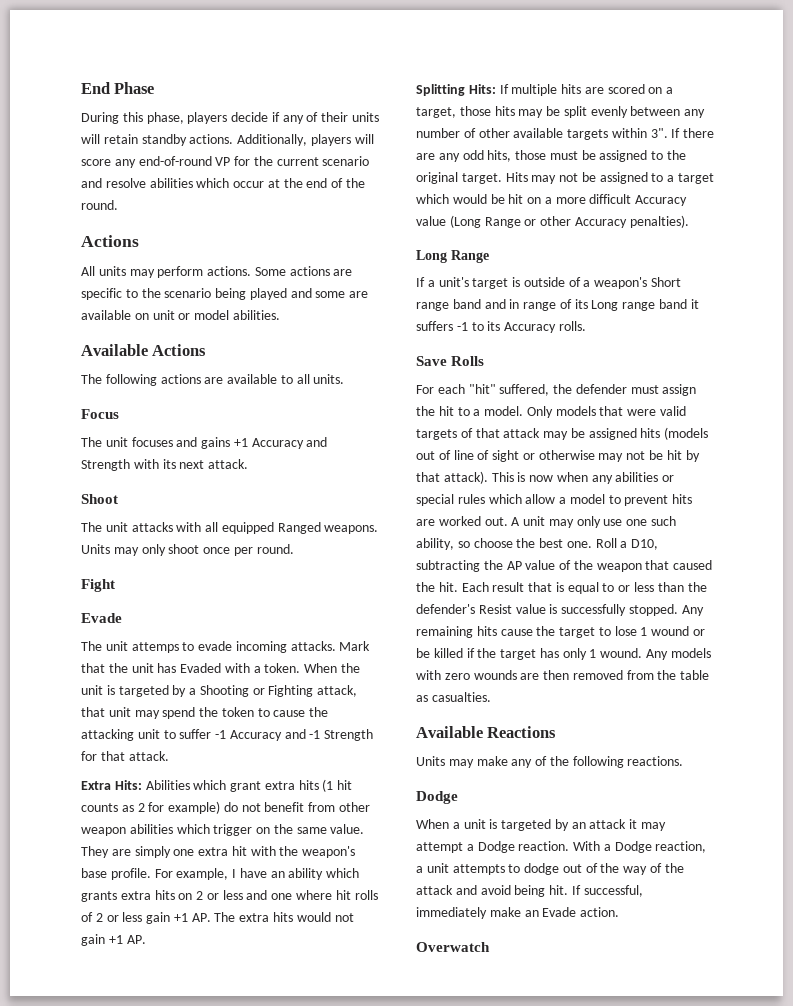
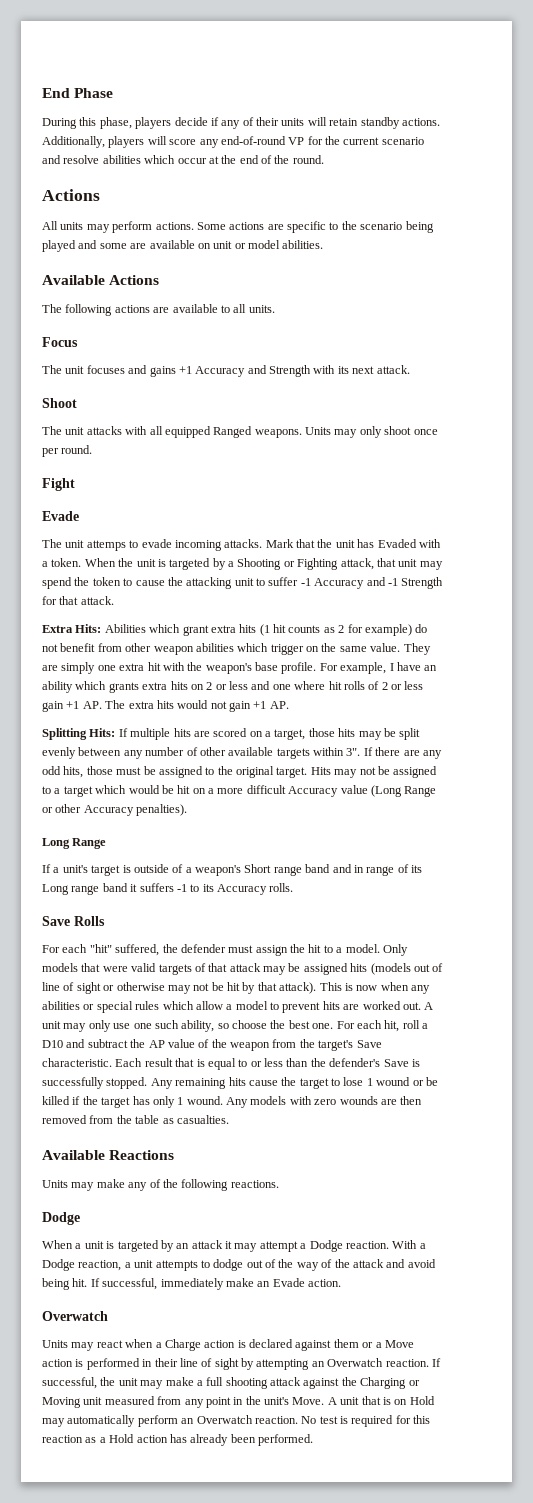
- Roll a D10, subtracting the AP value of the weapon that caused the hit.
+ For each hit, roll a D10 and subtract the AP value of the weapon from the target's Save characteristic.
- Each result that is equal to or less than the defender's Resist value is successfully stopped.
+ Each result that is equal to or less than the defender's Save is successfully stopped.
+ Units may react when a Charge action is declared against them or a Move action is performed in their line of sight by attempting an Overwatch reaction. If successful, the unit may make a full shooting attack against the Charging or Moving unit measured from any point in the unit's Move. A unit that is on Hold may automatically perform an Overwatch reaction. No test is required for this reaction as a Hold action has already been performed.

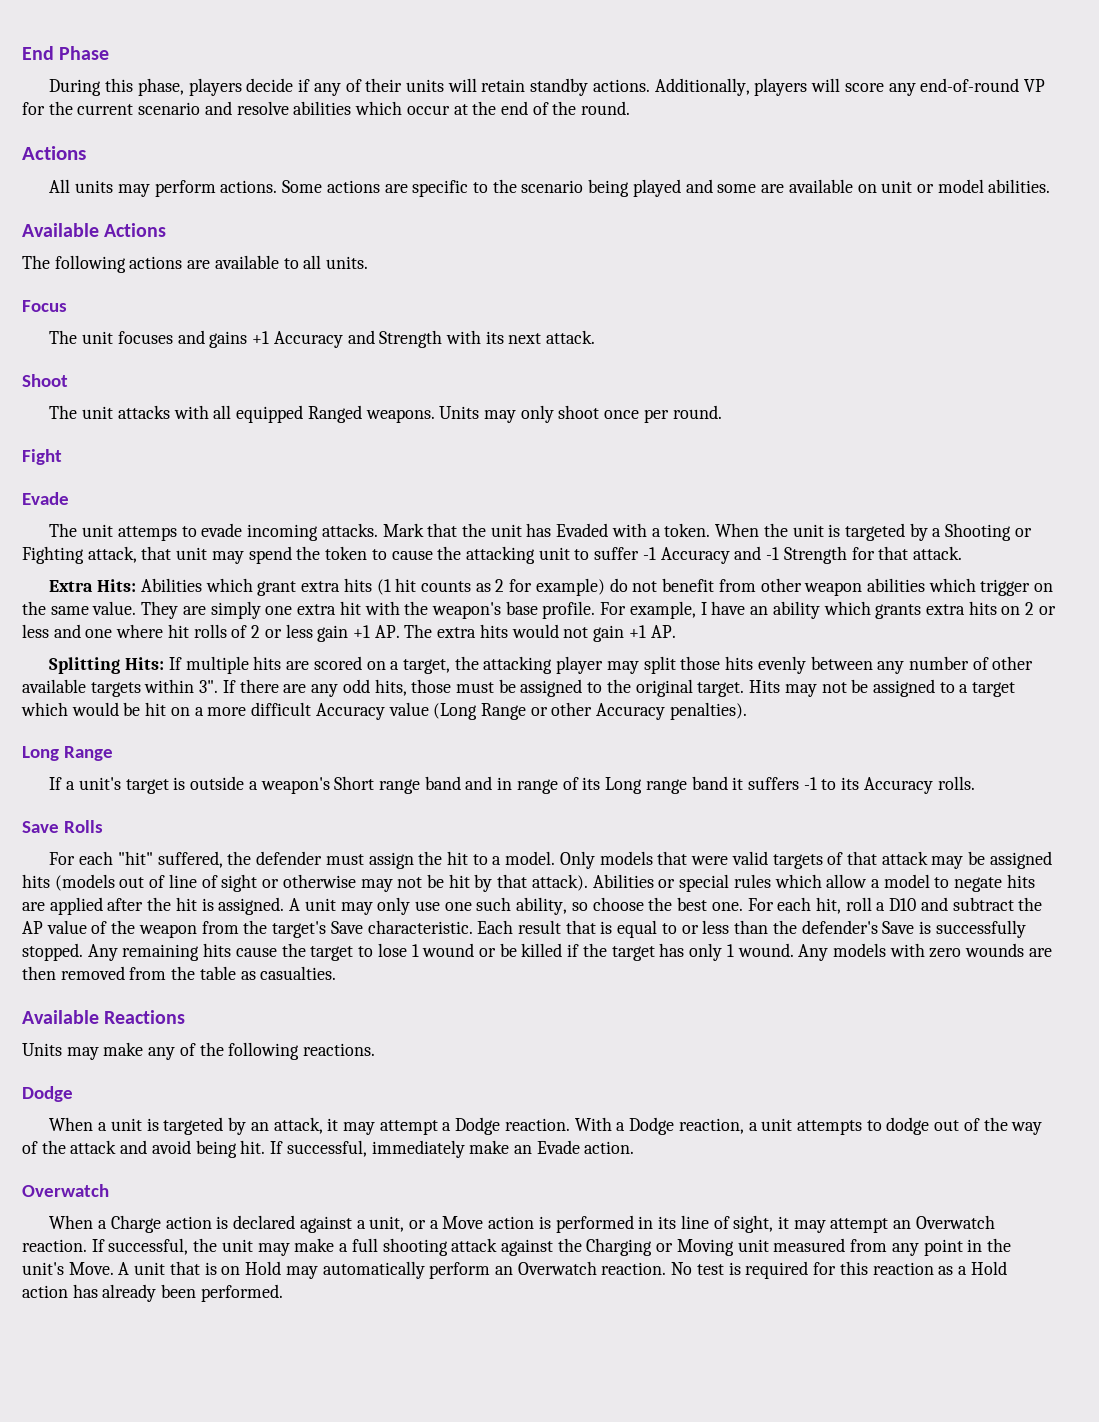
- Splitting Hits: If multiple hits are scored on a target, those hits may be split evenly between any number of other available targets within 3".
+ Splitting Hits: If multiple hits are scored on a target, the attacking player may split those hits evenly between any number of other available targets within 3".
- If a unit's target is outside of a weapon's Short range band and in range of its Long range band it suffers -1 to its Accuracy rolls.
+ If a unit's target is outside a weapon's Short range band and in range of its Long range band it suffers -1 to its Accuracy rolls.
- This is now when any abilities or special rules which allow a model to prevent hits are worked out.
+ Abilities or special rules which allow a model to negate hits are applied after the hit is assigned.
- When a unit is targeted by an attack it may attempt a Dodge reaction.
+ When a unit is targeted by an attack, it may attempt a Dodge reaction.
- Units may react when a Charge action is declared against them or a Move action is performed in their line of sight by attempting an Overwatch reaction.
+ When a Charge action is declared against a unit, or a Move action is performed in its line of sight, it may attempt an Overwatch reaction.

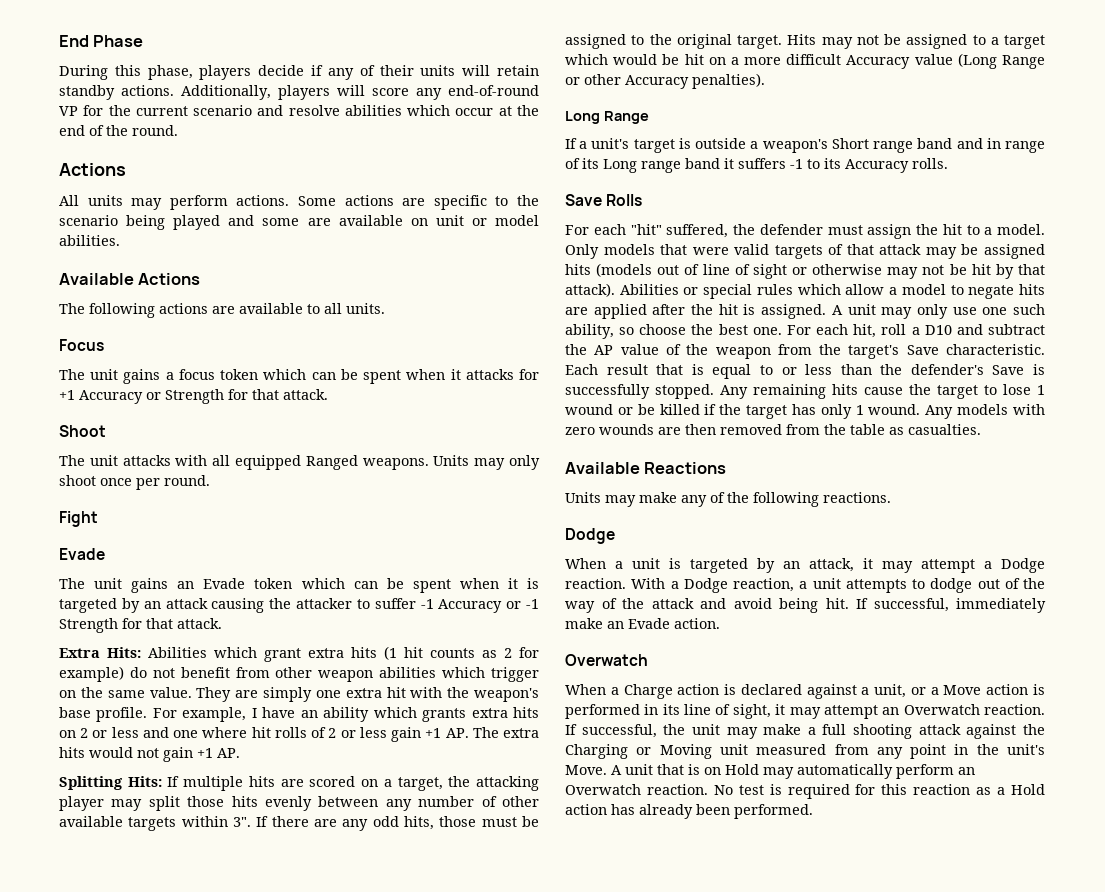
- The unit focuses and gains +1 Accuracy and Strength with its next attack.
+ The unit gains a focus token which can be spent when it attacks for +1 Accuracy or Strength for that attack.
- The unit attemps to evade incoming attacks. Mark that the unit has Evaded with a token. When the unit is targeted by a Shooting or Fighting attack, that unit may spend the token to cause the attacking unit to suffer -1 Accuracy and -1 Strength for that attack.
+ The unit gains an Evade token which can be spent when it is targeted by an attack causing the attacker to suffer -1 Accuracy or -1 Strength for that attack.

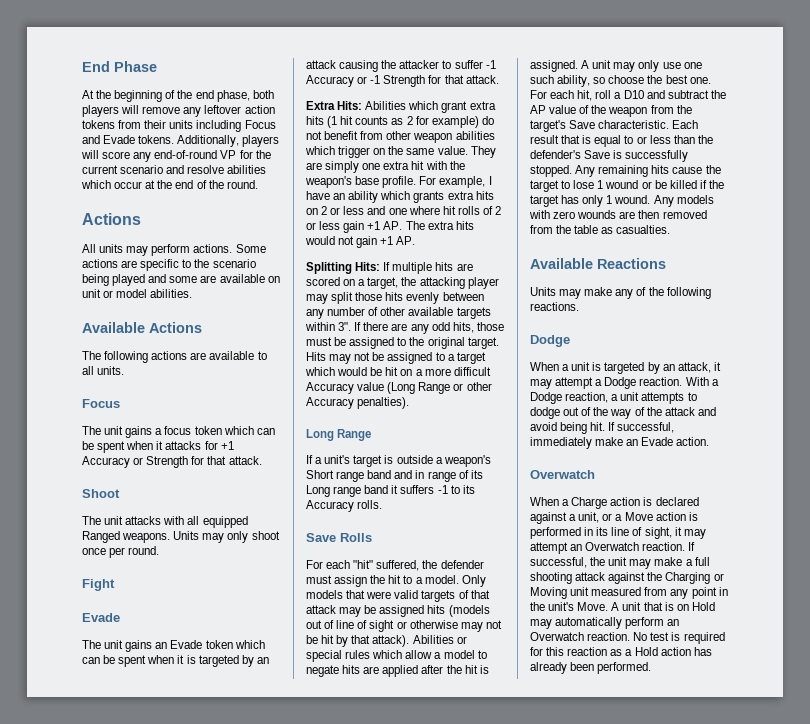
- During this phase, players decide if any of their units will retain standby actions.
+ At the beginning of the end phase, both players will remove any leftover action tokens from their units including Focus and Evade tokens.

